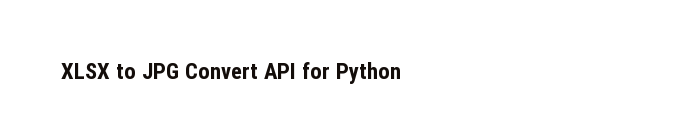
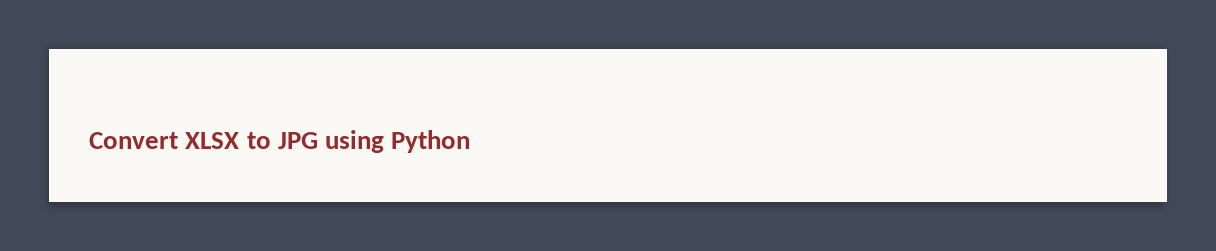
- XLSX to JPG Convert API for Python
+ Convert XLSX to JPG using Python

